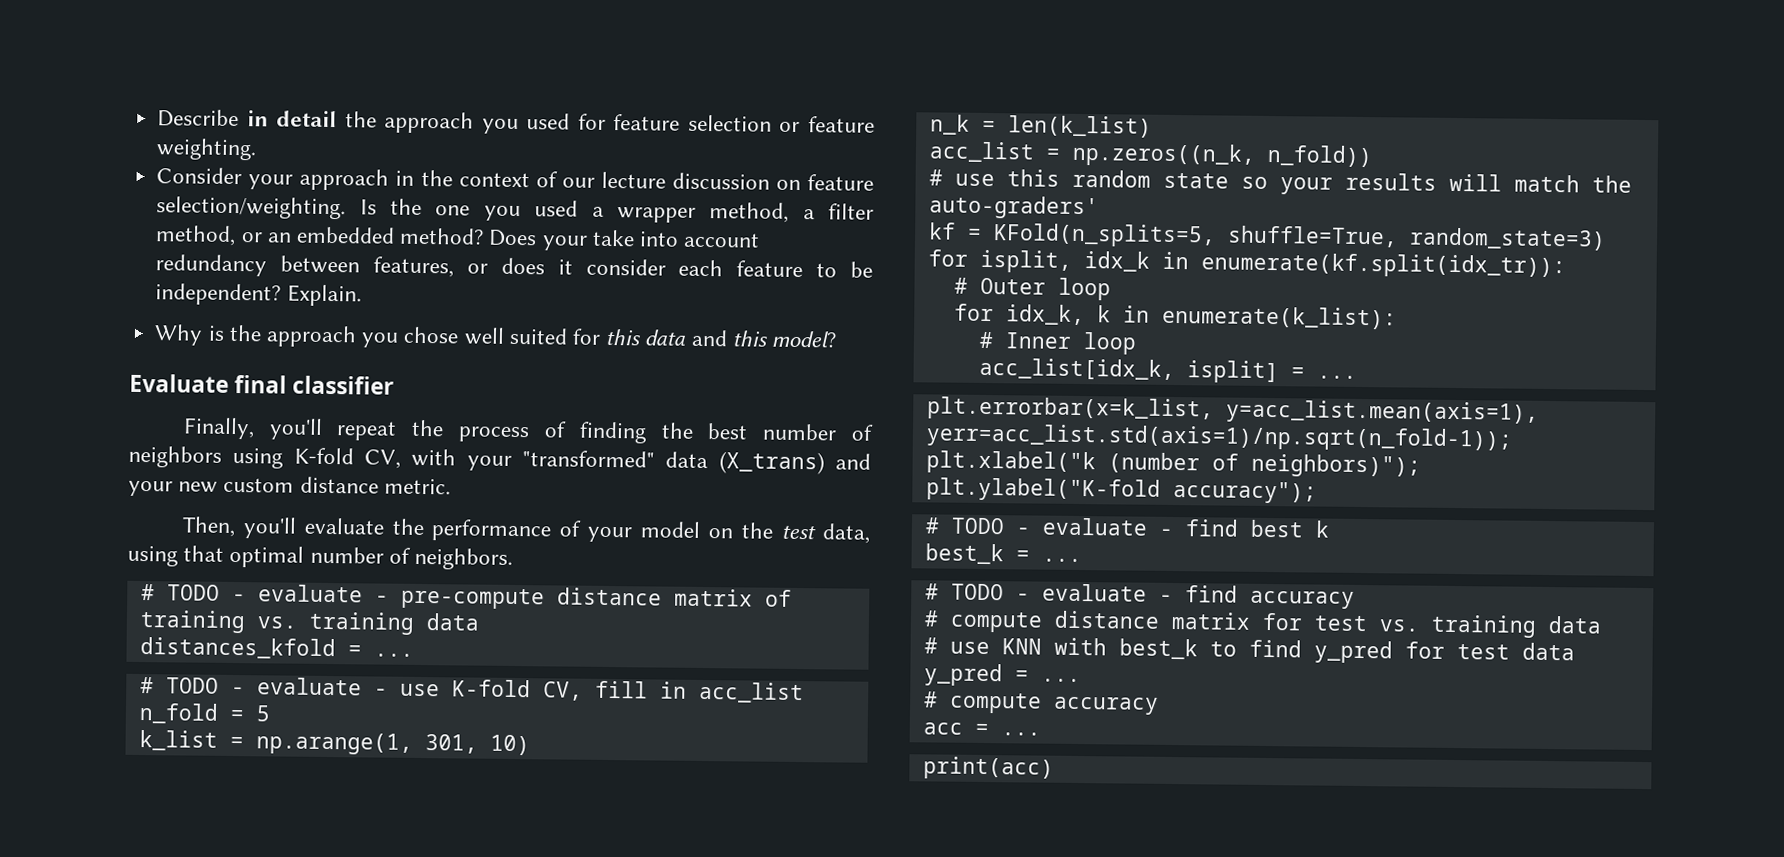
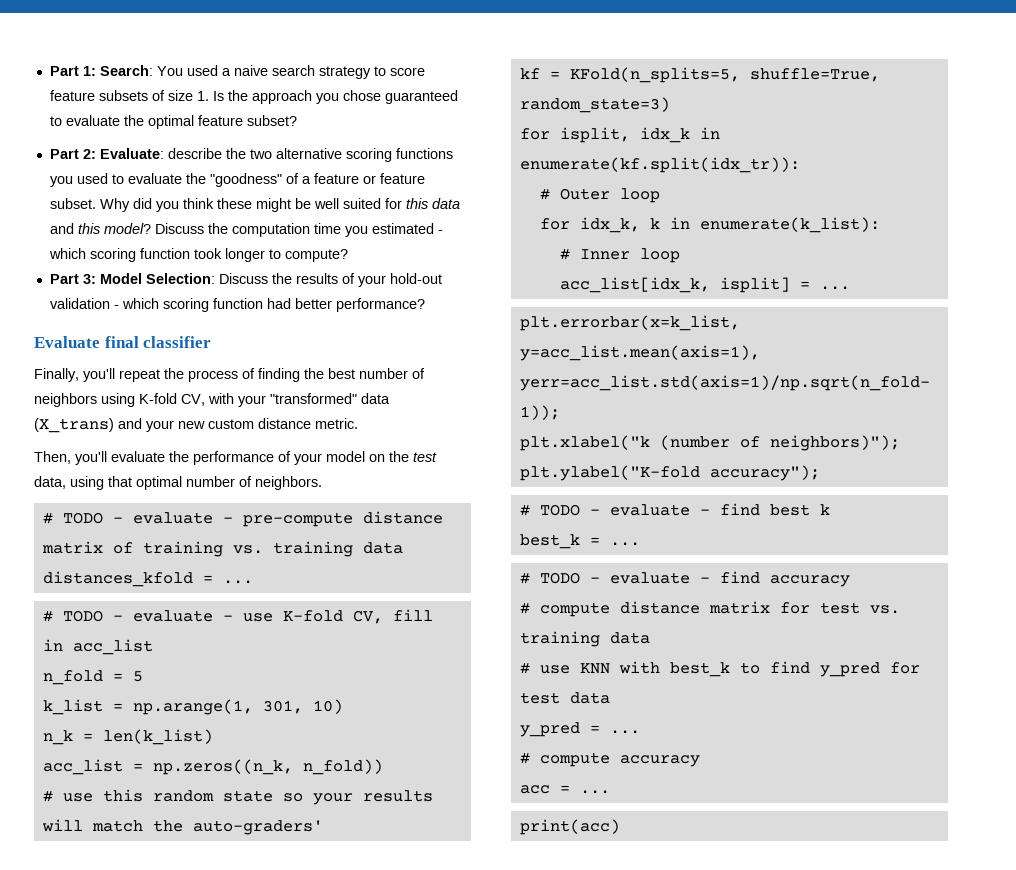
- Describe in detail the approach you used for feature selection or feature weighting.
- Consider your approach in the context of our lecture discussion on feature selection/weighting. Is the one you used a wrapper method, a filter method, or an embedded method? Does your take into account redundancy between features, or does it consider each feature to be independent? Explain.
- Why is the approach you chose well suited for this data and this model?
+ Part 1: Search: You used a naive search strategy to score feature subsets of size 1. Is the approach you chose guaranteed to evaluate the optimal feature subset?
+ Part 2: Evaluate: describe the two alternative scoring functions you used to evaluate the "goodness" of a feature or feature subset. Why did you think these might be well suited for this data and this model? Discuss the computation time you estimated - which scoring function took longer to compute?
+ Part 3: Model Selection: Discuss the results of your hold-out validation - which scoring function had better performance?

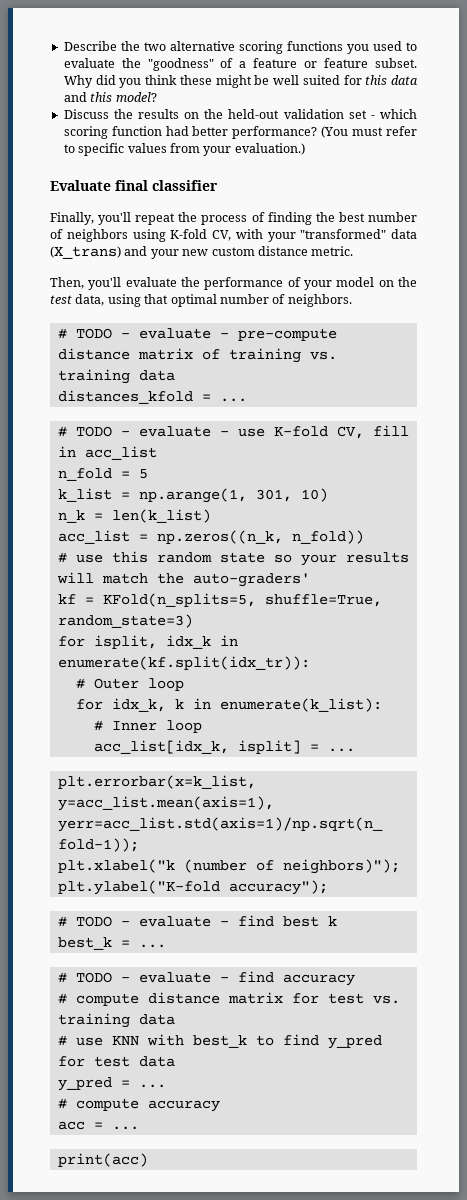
- Part 1: Search: You used a naive search strategy to score feature subsets of size 1. Is the approach you chose guaranteed to evaluate the optimal feature subset?
- Part 2: Evaluate: describe the two alternative scoring functions you used to evaluate the "goodness" of a feature or feature subset.
+ Describe the two alternative scoring functions you used to evaluate the "goodness" of a feature or feature subset.
- Why did you think these might be well suited for this data and this model? Discuss the computation time you estimated - which scoring function took longer to compute?
- Part 3: Model Selection: Discuss the results of your hold-out validation - which scoring function had better performance?
+ Why did you think these might be well suited for this data and this model?
+ Discuss the results on the held-out validation set - which scoring function had better performance? (You must refer to specific values from your evaluation.)

